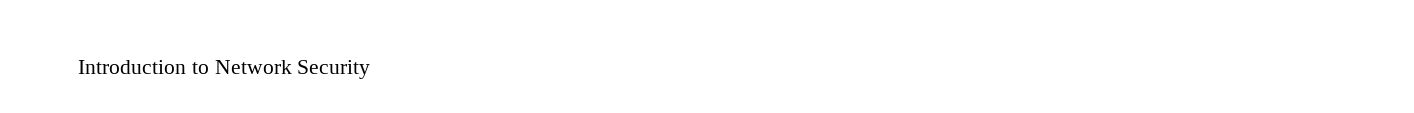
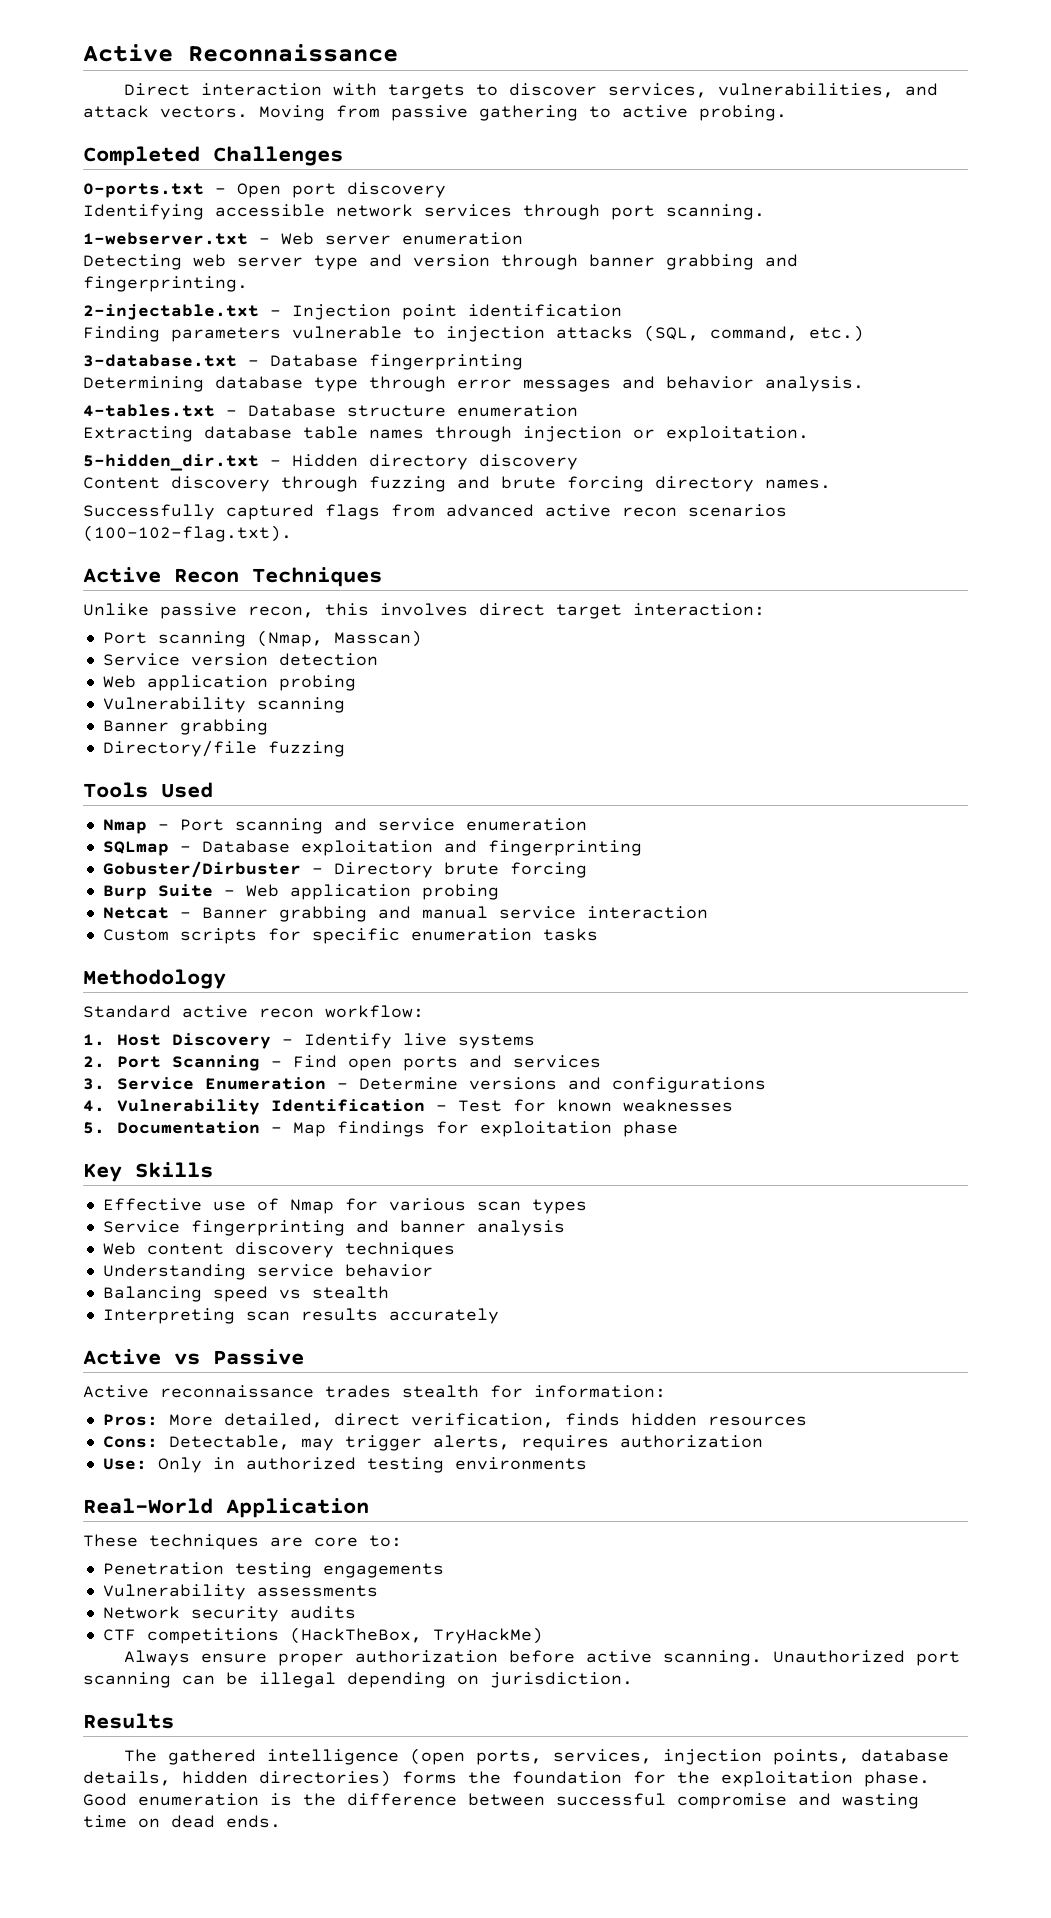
- Introduction to Network Security
+ Active Reconnaissance
+ Direct interaction with targets to discover services, vulnerabilities, and attack vectors. Moving from passive gathering to active probing.
+ Completed Challenges
+ 0-ports.txt - Open port discovery
+ Identifying accessible network services through port scanning.
+ 1-webserver.txt - Web server enumeration
+ Detecting web server type and version through banner grabbing and fingerprinting.
+ 2-injectable.txt - Injection point identification
+ Finding parameters vulnerable to injection attacks (SQL, command, etc.)
+ 3-database.txt - Database fingerprinting
+ Determining database type through error messages and behavior analysis.
+ 4-tables.txt - Database structure enumeration
+ Extracting database table names through injection or exploitation.
+ 5-hidden_dir.txt - Hidden directory discovery
+ Content discovery through fuzzing and brute forcing directory names.
+ Successfully captured flags from advanced active recon scenarios (100-102-flag.txt).
+ Active Recon Techniques
+ Unlike passive recon, this involves direct target interaction:
+ Port scanning (Nmap, Masscan)
+ Service version detection
+ Web application probing
+ Vulnerability scanning
+ Banner grabbing
+ Directory/file fuzzing
+ Tools Used
+ Nmap - Port scanning and service enumeration
+ SQLmap - Database exploitation and fingerprinting
+ Gobuster/Dirbuster - Directory brute forcing
+ Burp Suite - Web application probing
+ Netcat - Banner grabbing and manual service interaction
+ Custom scripts for specific enumeration tasks
+ Methodology
+ Standard active recon workflow:
+ 1. Host Discovery - Identify live systems
+ 2. Port Scanning - Find open ports and services
+ 3. Service Enumeration - Determine versions and configurations
+ 4. Vulnerability Identification - Test for known weaknesses
+ 5. Documentation - Map findings for exploitation phase
+ Key Skills
+ Effective use of Nmap for various scan types
+ Service fingerprinting and banner analysis
+ Web content discovery techniques
+ Understanding service behavior
+ Balancing speed vs stealth
+ Interpreting scan results accurately
+ Active vs Passive
+ Active reconnaissance trades stealth for information:
+ Pros: More detailed, direct verification, finds hidden resources
+ Cons: Detectable, may trigger alerts, requires authorization
+ Use: Only in authorized testing environments
+ Real-World Application
+ These techniques are core to:
+ Penetration testing engagements
+ Vulnerability assessments
+ Network security audits
+ CTF competitions (HackTheBox, TryHackMe)
+ Always ensure proper authorization before active scanning. Unauthorized port scanning can be illegal depending on jurisdiction.
+ Results
+ The gathered intelligence (open ports, services, injection points, database details, hidden directories) forms the foundation for the exploitation phase. Good enumeration is the difference between successful compromise and wasting time on dead ends.

